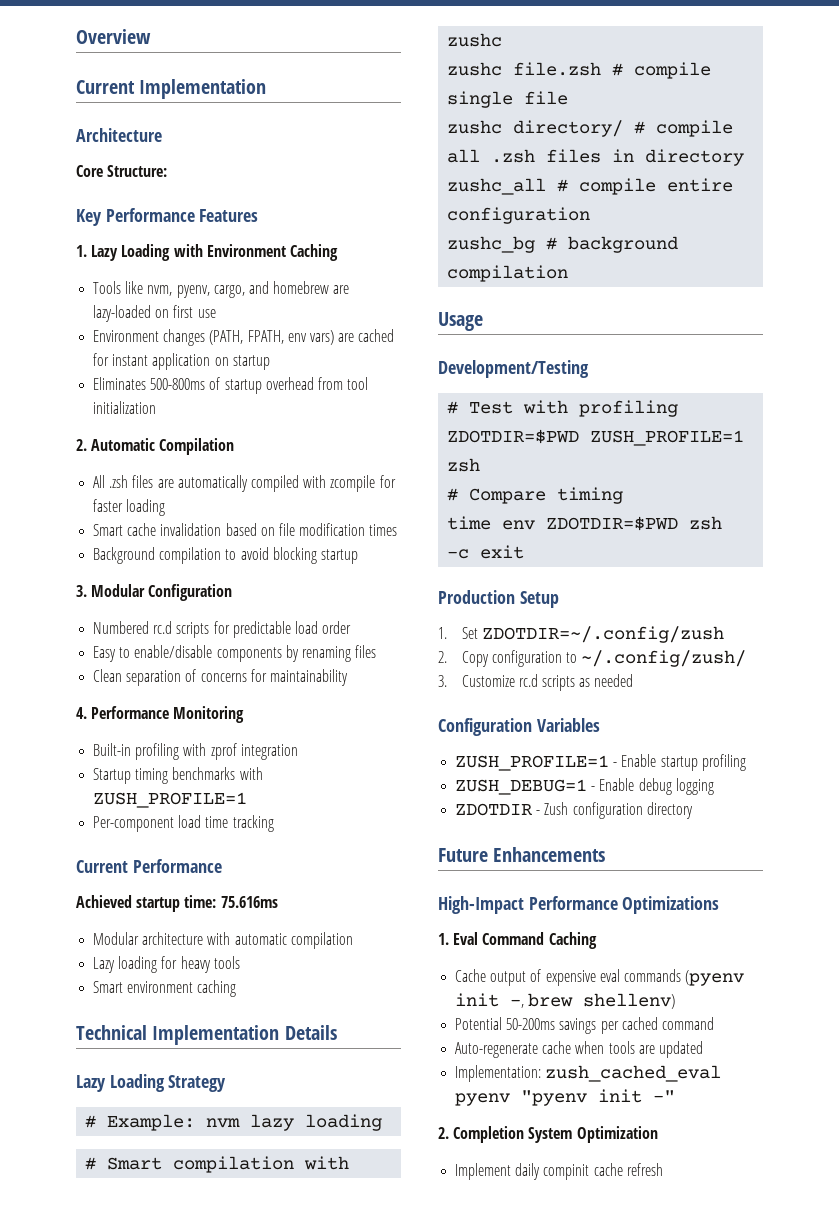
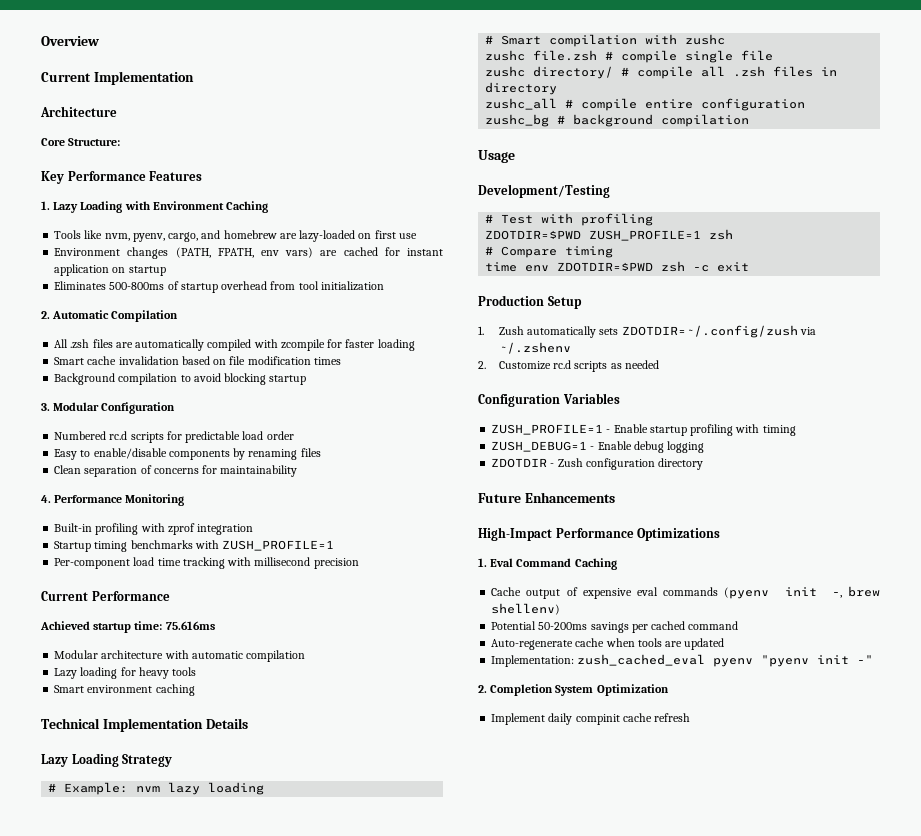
- Per-component load time tracking
+ Per-component load time tracking with millisecond precision
- 1. Set ZDOTDIR=~/.config/zush
- 2. Copy configuration to ~/.config/zush/
- 3. Customize rc.d scripts as needed
+ 1. Zush automatically sets ZDOTDIR=~/.config/zush via ~/.zshenv
+ 2. Customize rc.d scripts as needed
- ZUSH_PROFILE=1 - Enable startup profiling
+ ZUSH_PROFILE=1 - Enable startup profiling with timing

